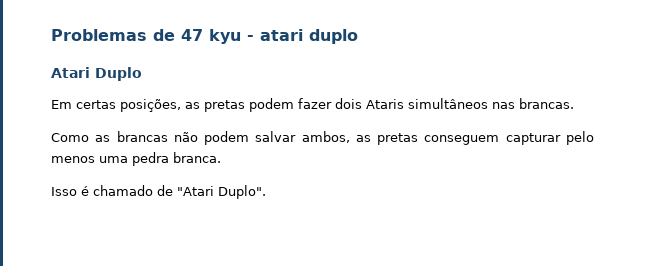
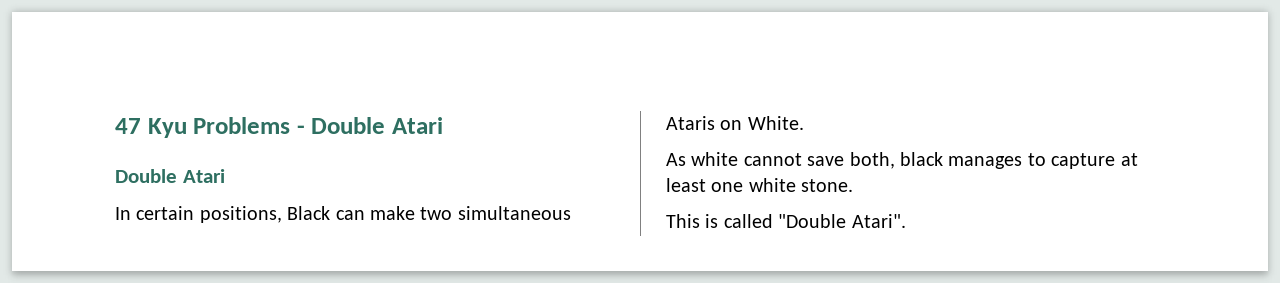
- Problemas de 47 kyu - atari duplo
- Atari Duplo
- Em certas posições, as pretas podem fazer dois Ataris simultâneos nas brancas.
- Como as brancas não podem salvar ambos, as pretas conseguem capturar pelo menos uma pedra branca.
- Isso é chamado de "Atari Duplo".
+ 47 Kyu Problems - Double Atari
+ Double Atari
+ In certain positions, Black can make two simultaneous Ataris on White.
+ As white cannot save both, black manages to capture at least one white stone.
+ This is called "Double Atari".

